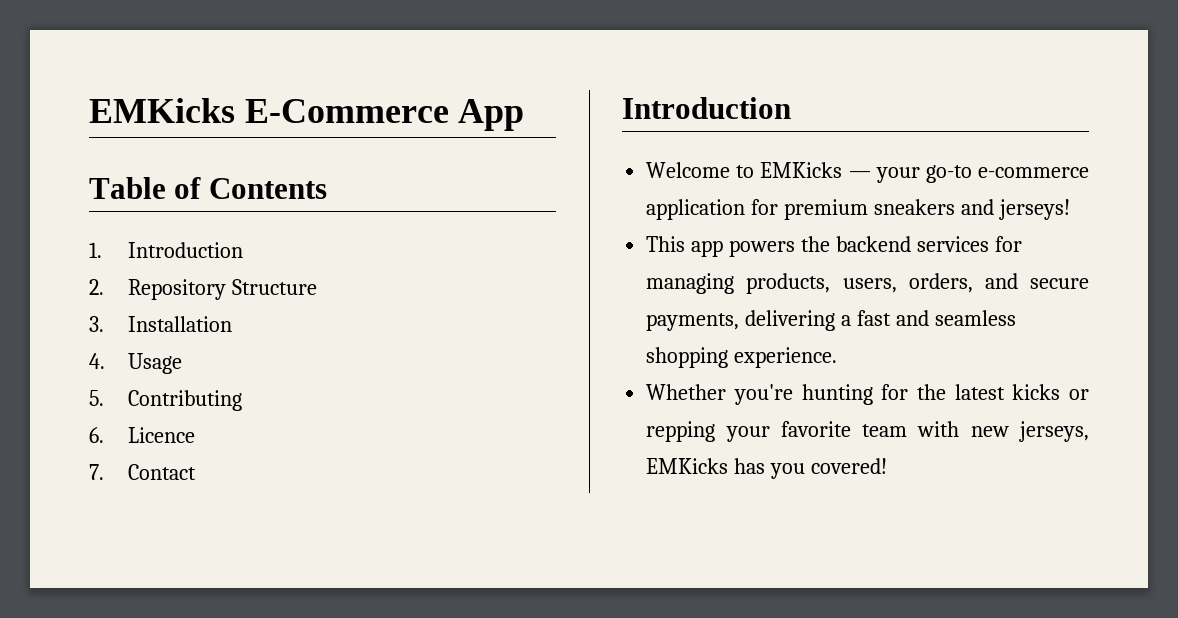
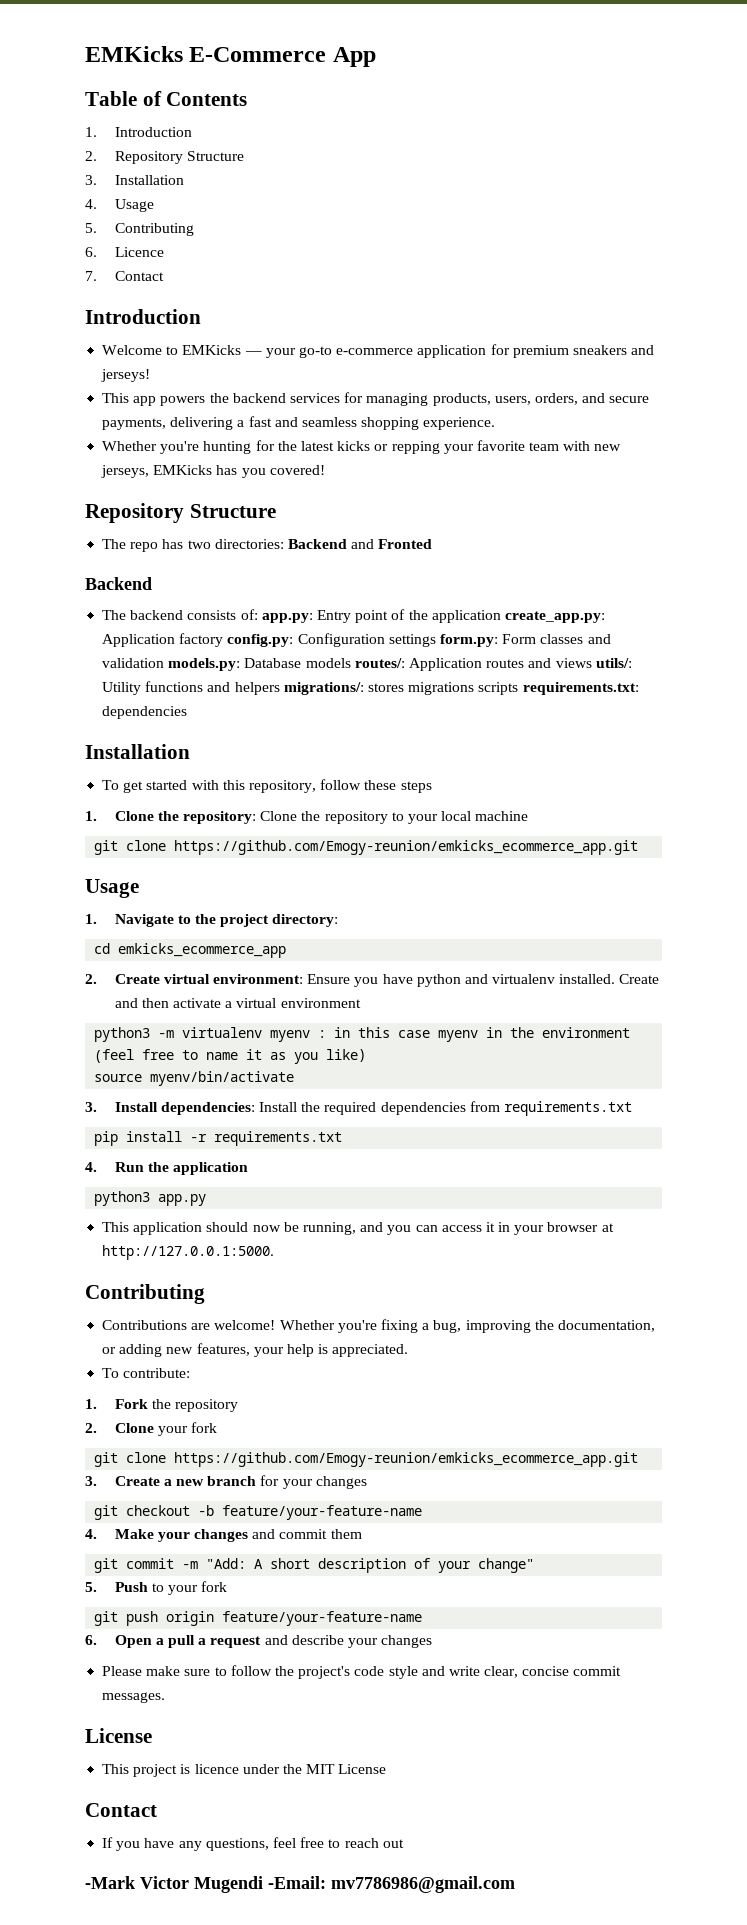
  Whether you're hunting for the latest kicks or repping your favorite team with new jerseys, EMKicks has you covered!
+ Repository Structure
+ The repo has two directories: Backend and Fronted
+ Backend
+ The backend consists of: app.py: Entry point of the application create_app.py: Application factory config.py: Configuration settings form.py: Form classes and validation models.py: Database models routes/: Application routes and views utils/: Utility functions and helpers migrations/: stores migrations scripts requirements.txt: dependencies
+ Installation
+ To get started with this repository, follow these steps
+ 1. Clone the repository: Clone the repository to your local machine
+ git clone https://github.com/Emogy-reunion/emkicks_ecommerce_app.git
+ Usage
+ 1. Navigate to the project directory:
+ cd emkicks_ecommerce_app
+ 2. Create virtual environment: Ensure you have python and virtualenv installed. Create and then activate a virtual environment
+ python3 -m virtualenv myenv : in this case myenv in the environment (feel free to name it as you like)
+ source myenv/bin/activate
+ 3. Install dependencies: Install the required dependencies from requirements.txt
+ pip install -r requirements.txt
+ 4. Run the application
+ python3 app.py
+ This application should now be running, and you can access it in your browser at http://127.0.0.1:5000.
+ Contributing
+ Contributions are welcome! Whether you're fixing a bug, improving the documentation, or adding new features, your help is appreciated.
+ To contribute:
+ 1. Fork the repository
+ 2. Clone your fork
+ git clone https://github.com/Emogy-reunion/emkicks_ecommerce_app.git
+ 3. Create a new branch for your changes
+ git checkout -b feature/your-feature-name
+ 4. Make your changes and commit them
+ git commit -m "Add: A short description of your change"
+ 5. Push to your fork
+ git push origin feature/your-feature-name
+ 6. Open a pull a request and describe your changes
+ Please make sure to follow the project's code style and write clear, concise commit messages.
+ License
+ This project is licence under the MIT License
+ Contact
+ If you have any questions, feel free to reach out
+ -Mark Victor Mugendi -Email: mv7786986@gmail.com

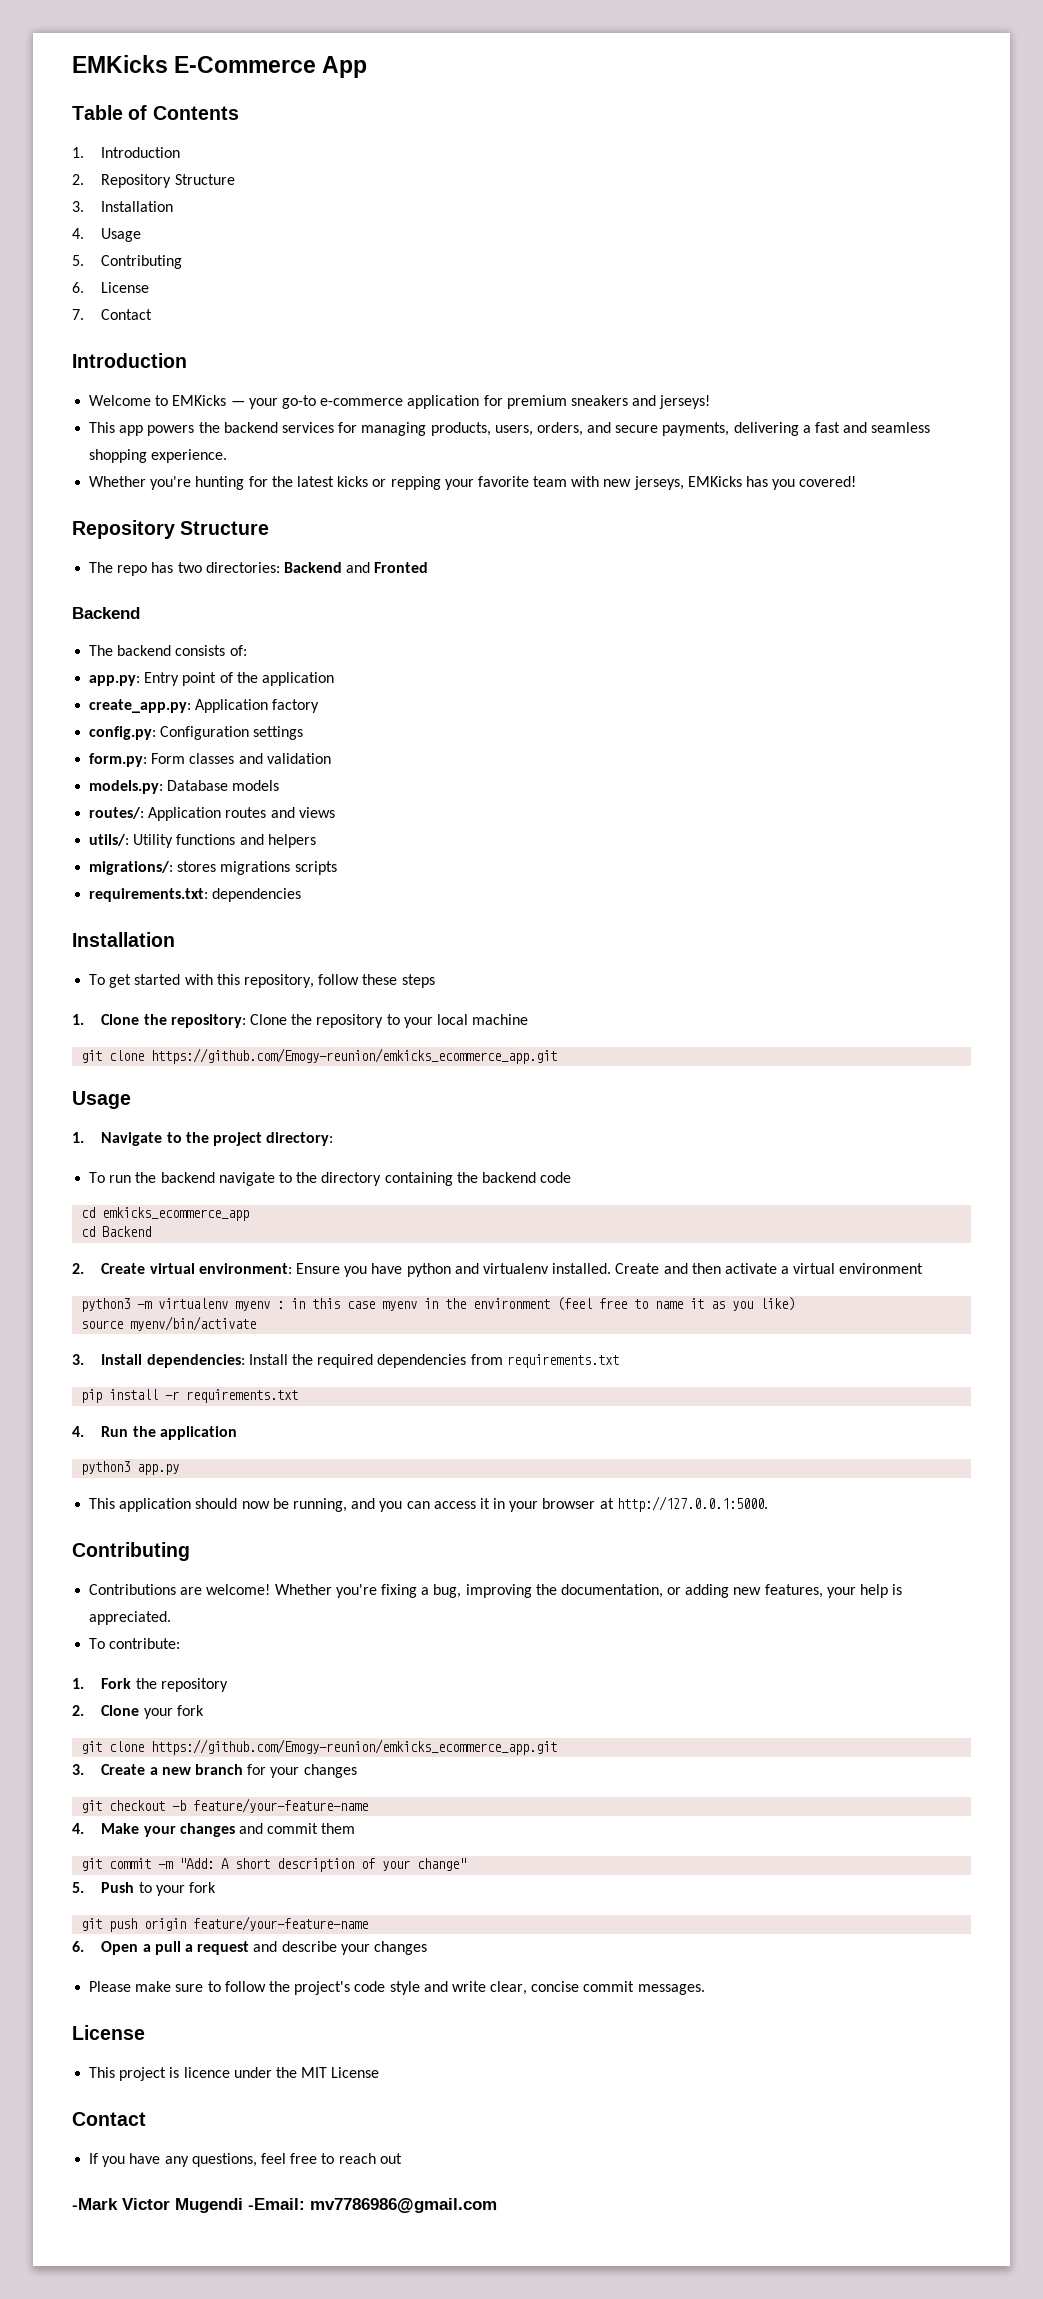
- 6. Licence
+ 6. License
- The backend consists of: app.py: Entry point of the application create_app.py: Application factory config.py: Configuration settings form.py: Form classes and validation models.py: Database models routes/: Application routes and views utils/: Utility functions and helpers migrations/: stores migrations scripts requirements.txt: dependencies
+ The backend consists of:
+ app.py: Entry point of the application
+ create_app.py: Application factory
+ config.py: Configuration settings
+ form.py: Form classes and validation
+ models.py: Database models
+ routes/: Application routes and views
+ utils/: Utility functions and helpers
+ migrations/: stores migrations scripts
+ requirements.txt: dependencies
+ To run the backend navigate to the directory containing the backend code
+ cd Backend

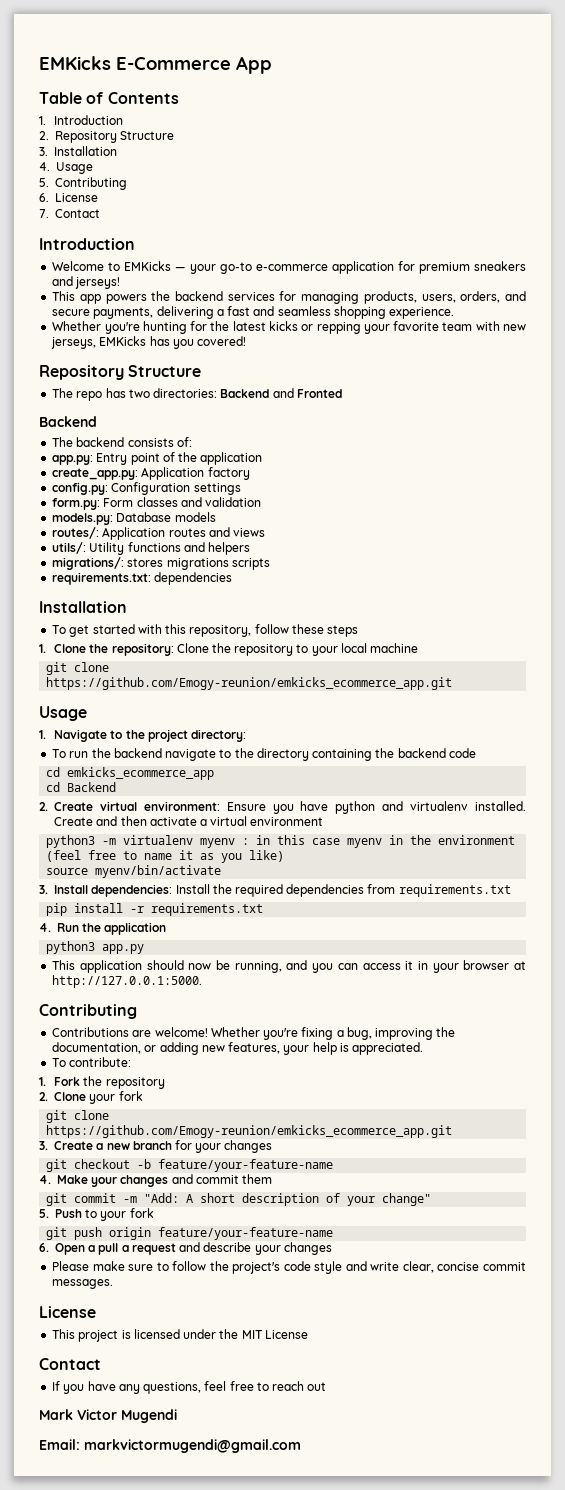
- This project is licence under the MIT License
+ This project is licensed under the MIT License
- -Mark Victor Mugendi -Email: mv7786986@gmail.com
+ Mark Victor Mugendi
+ Email: markvictormugendi@gmail.com

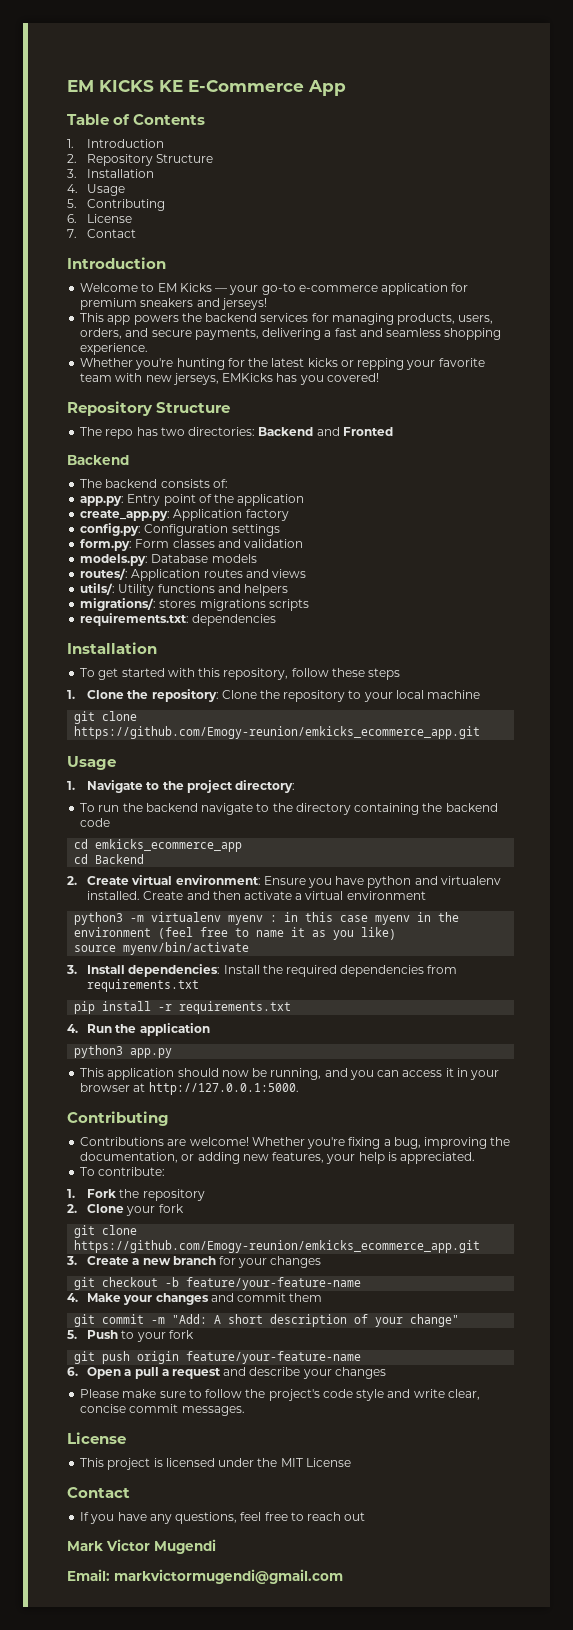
- EMKicks E-Commerce App
+ EM KICKS KE E-Commerce App
- Welcome to EMKicks — your go-to e-commerce application for premium sneakers and jerseys!
+ Welcome to EM Kicks — your go-to e-commerce application for premium sneakers and jerseys!

